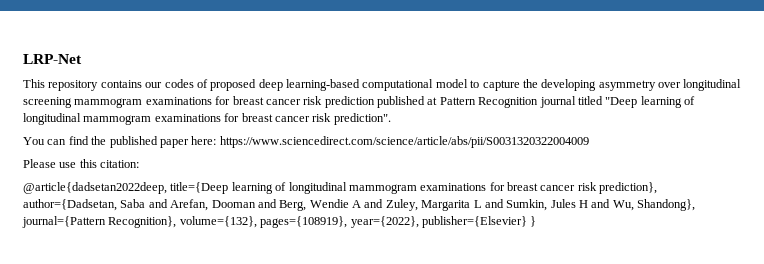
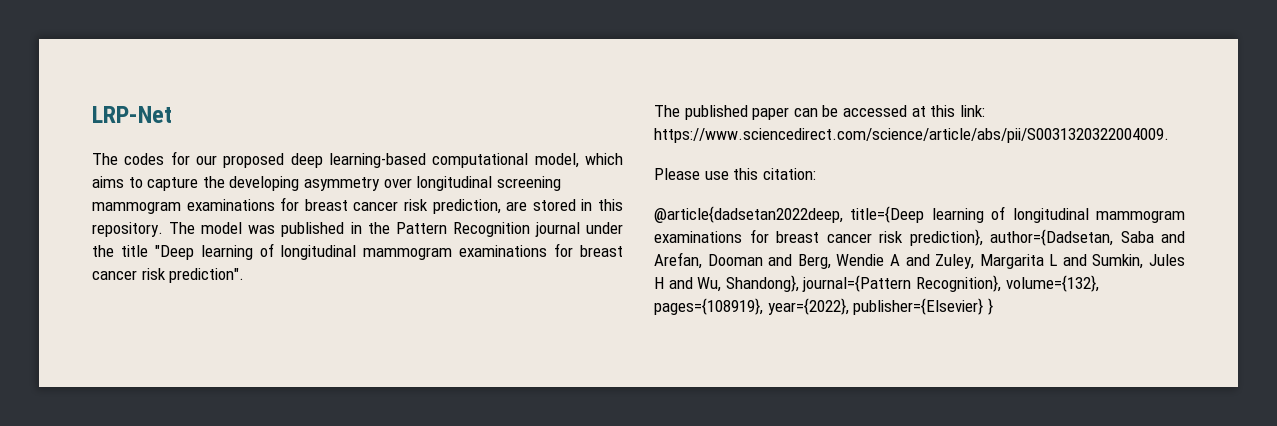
- This repository contains our codes of proposed deep learning-based computational model to capture the developing asymmetry over longitudinal screening mammogram examinations for breast cancer risk prediction published at Pattern Recognition journal titled "Deep learning of longitudinal mammogram examinations for breast cancer risk prediction".
+ The codes for our proposed deep learning-based computational model, which aims to capture the developing asymmetry over longitudinal screening mammogram examinations for breast cancer risk prediction, are stored in this repository. The model was published in the Pattern Recognition journal under the title "Deep learning of longitudinal mammogram examinations for breast cancer risk prediction".
- You can find the published paper here: https://www.sciencedirect.com/science/article/abs/pii/S0031320322004009
+ The published paper can be accessed at this link: https://www.sciencedirect.com/science/article/abs/pii/S0031320322004009.

